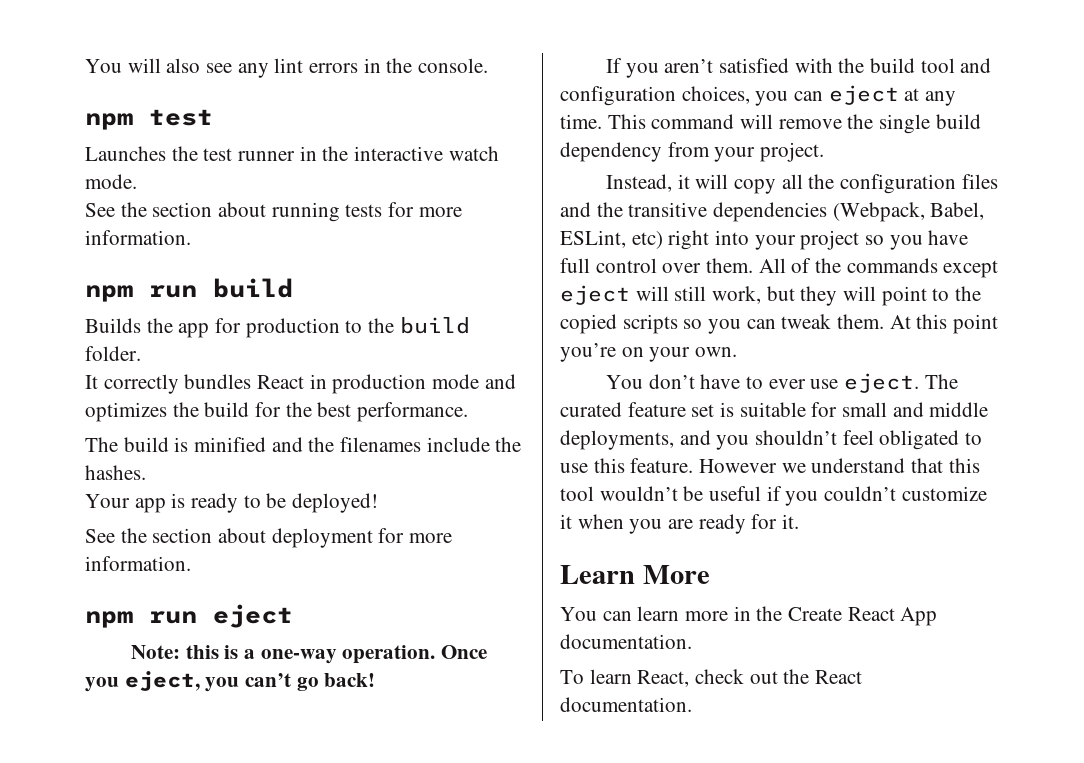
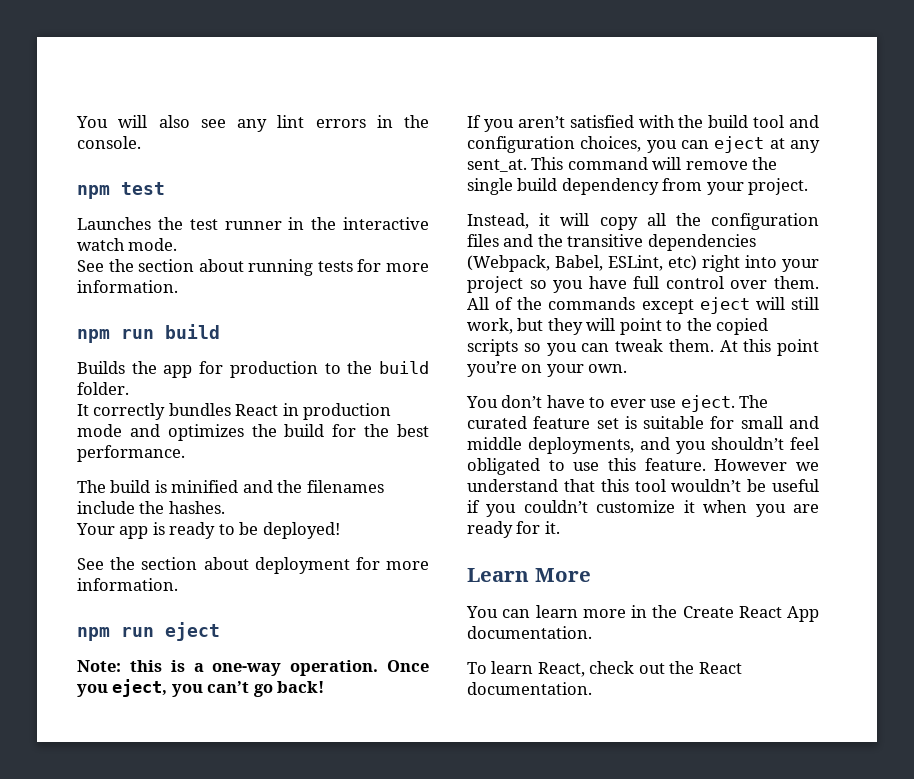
- If you aren’t satisfied with the build tool and configuration choices, you can eject at any time.
+ If you aren’t satisfied with the build tool and configuration choices, you can eject at any sent_at.

